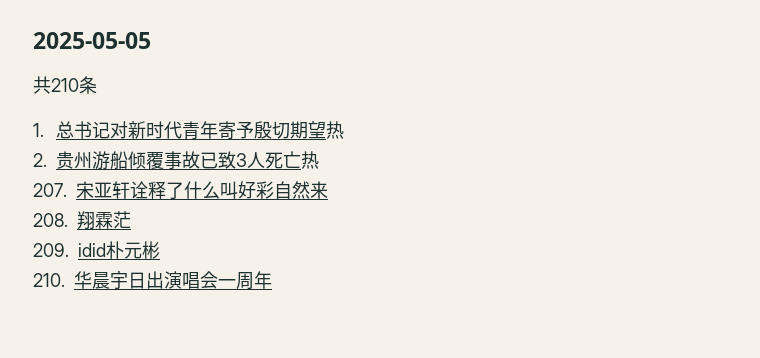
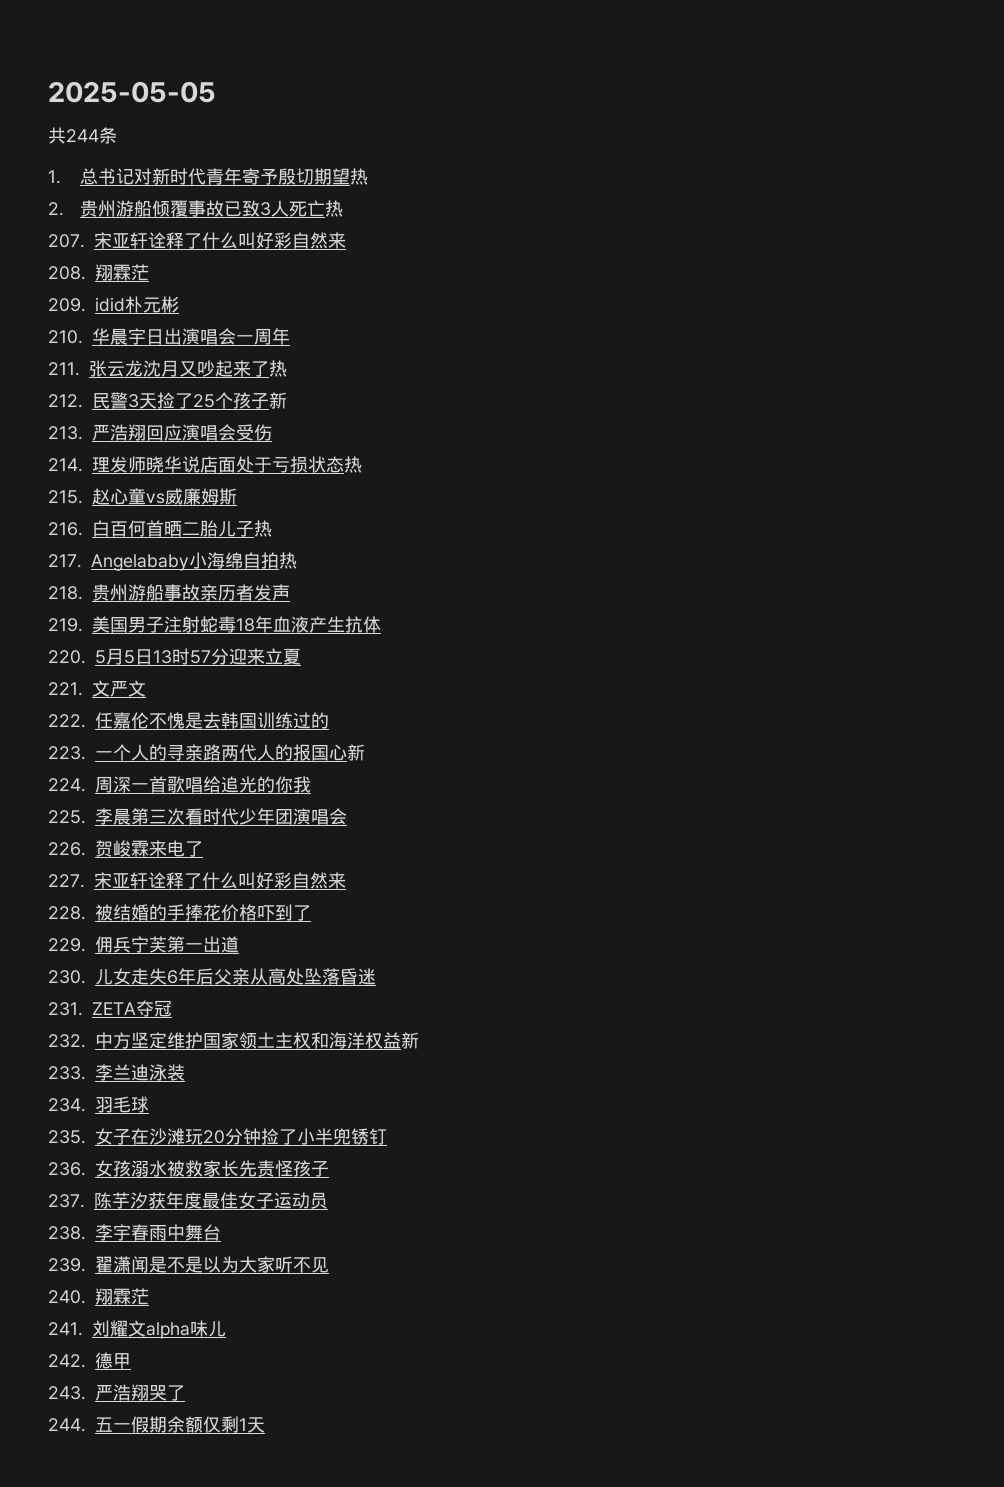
- 共210条
+ 共244条
+ 211.张云龙沈月又吵起来了热
+ 212.民警3天捡了25个孩子新
+ 213.严浩翔回应演唱会受伤
+ 214.理发师晓华说店面处于亏损状态热
+ 215.赵心童vs威廉姆斯
+ 216.白百何首晒二胎儿子热
+ 217. Angelababy小海绵自拍热
+ 218.贵州游船事故亲历者发声
+ 219.美国男子注射蛇毒18年血液产生抗体
+ 220. 5月5日13时57分迎来立夏
+ 221.文严文
+ 222.任嘉伦不愧是去韩国训练过的
+ 223.一个人的寻亲路两代人的报国心新
+ 224.周深一首歌唱给追光的你我
+ 225.李晨第三次看时代少年团演唱会
+ 226.贺峻霖来电了
+ 227.宋亚轩诠释了什么叫好彩自然来
+ 228.被结婚的手捧花价格吓到了
+ 229.佣兵宁芙第一出道
+ 230.儿女走失6年后父亲从高处坠落昏迷
+ 231. ZETA夺冠
+ 232.中方坚定维护国家领土主权和海洋权益新
+ 233.李兰迪泳装
+ 234.羽毛球
+ 235.女子在沙滩玩20分钟捡了小半兜锈钉
+ 236.女孩溺水被救家长先责怪孩子
+ 237.陈芋汐获年度最佳女子运动员
+ 238.李宇春雨中舞台
+ 239.翟潇闻是不是以为大家听不见
+ 240.翔霖茫
+ 241.刘耀文alpha味儿
+ 242.德甲
+ 243.严浩翔哭了
+ 244.五一假期余额仅剩1天

